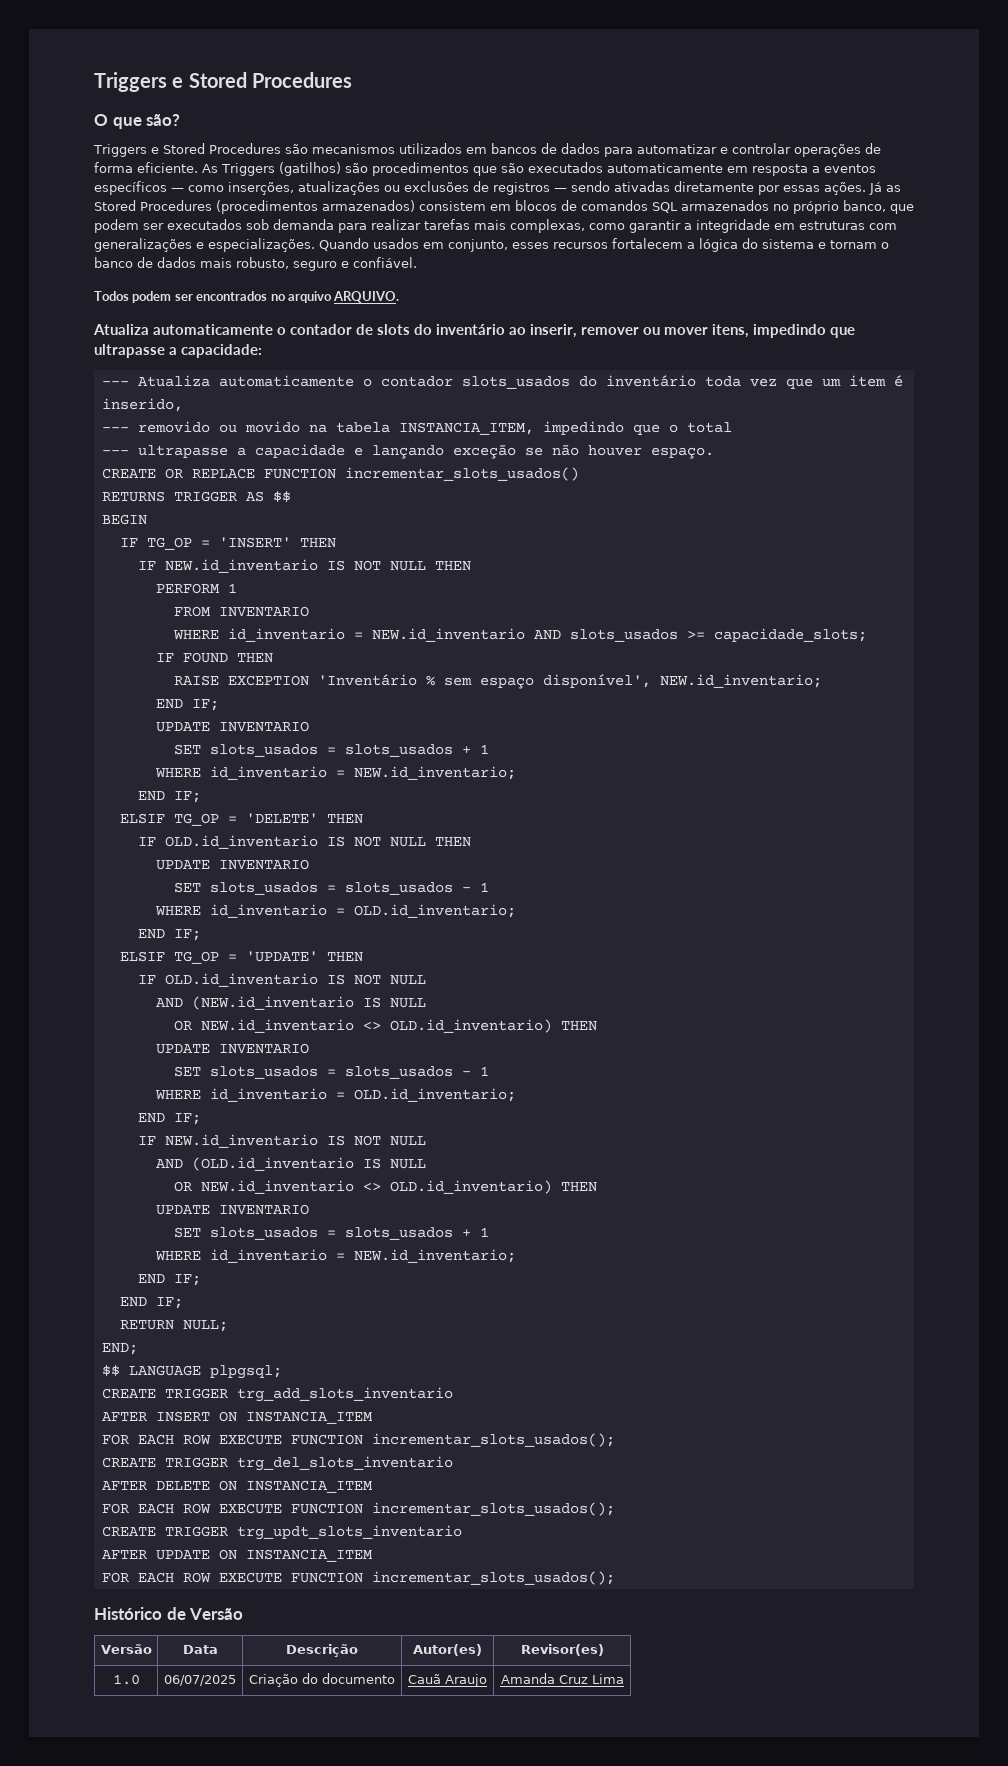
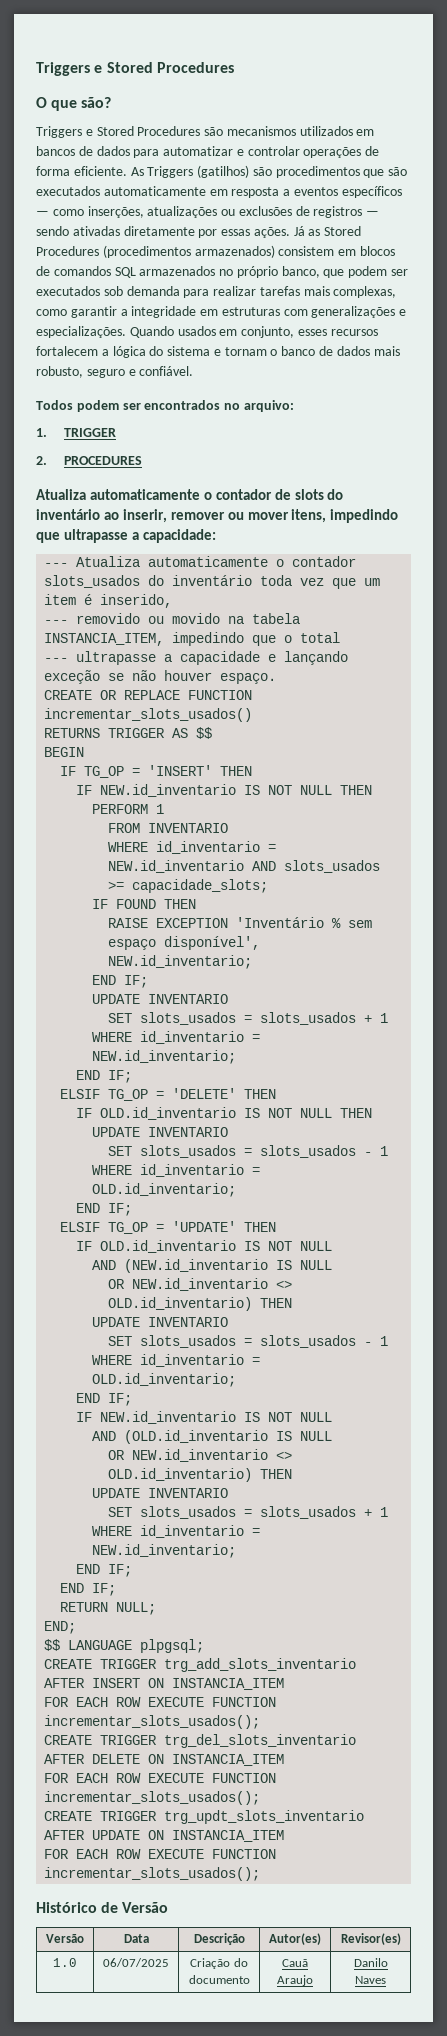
- Todos podem ser encontrados no arquivo ARQUIVO.
+ Todos podem ser encontrados no arquivo:
+ 1. TRIGGER
+ 2. PROCEDURES
- 1.0 | 06/07/2025 | Criação do documento | Cauã Araujo | Amanda Cruz Lima
+ 1.0 | 06/07/2025 | Criação do documento | Cauã Araujo | Danilo Naves

